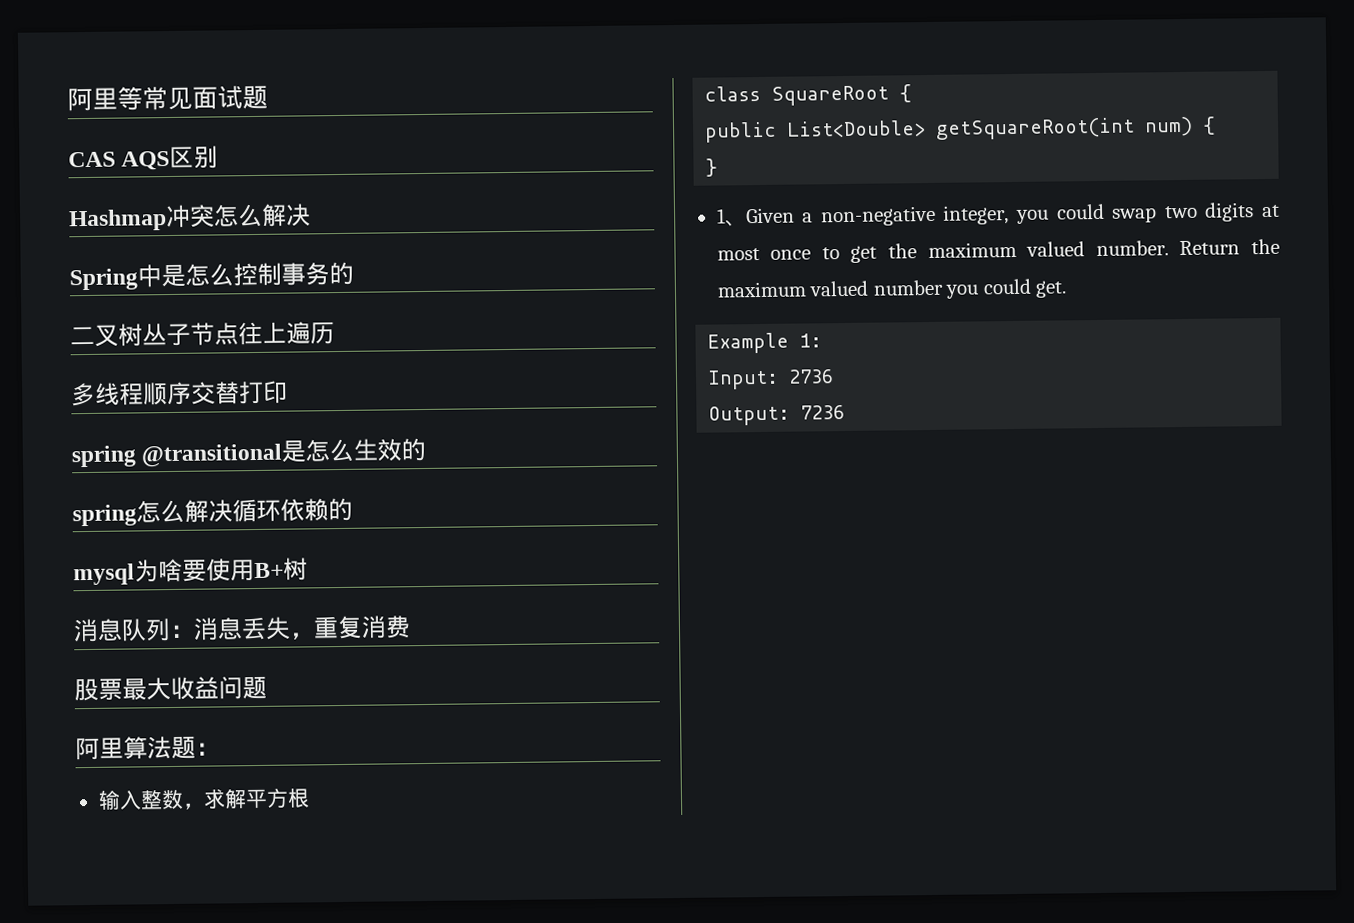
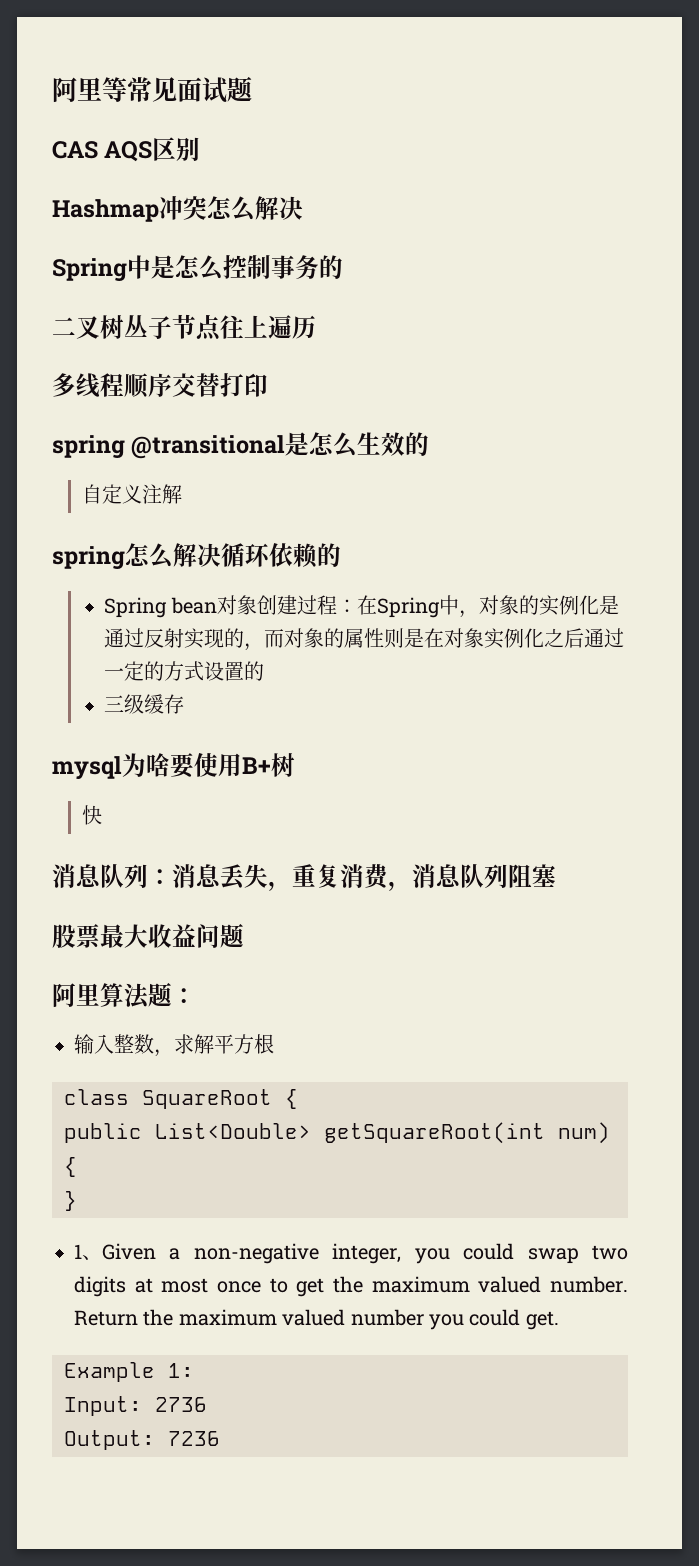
+ 自定义注解
+ Spring bean对象创建过程：在Spring中，对象的实例化是通过反射实现的，而对象的属性则是在对象实例化之后通过一定的方式设置的
+ 三级缓存
+ 快
- 消息队列：消息丢失，重复消费
+ 消息队列：消息丢失，重复消费，消息队列阻塞

